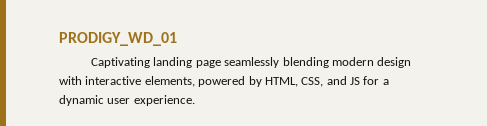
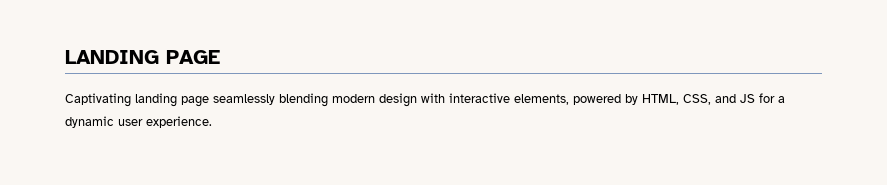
- PRODIGY_WD_01
+ LANDING PAGE

